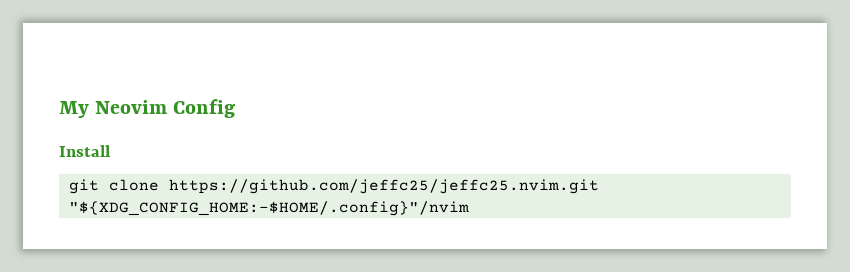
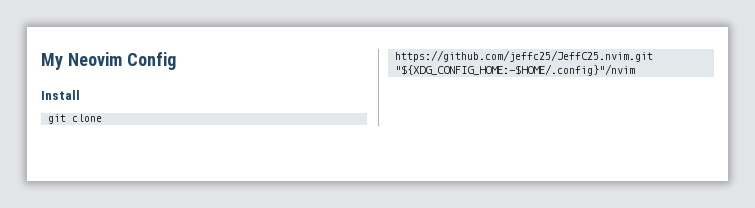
- git clone https://github.com/jeffc25/jeffc25.nvim.git "${XDG_CONFIG_HOME:-$HOME/.config}"/nvim
+ git clone https://github.com/jeffc25/JeffC25.nvim.git "${XDG_CONFIG_HOME:-$HOME/.config}"/nvim

